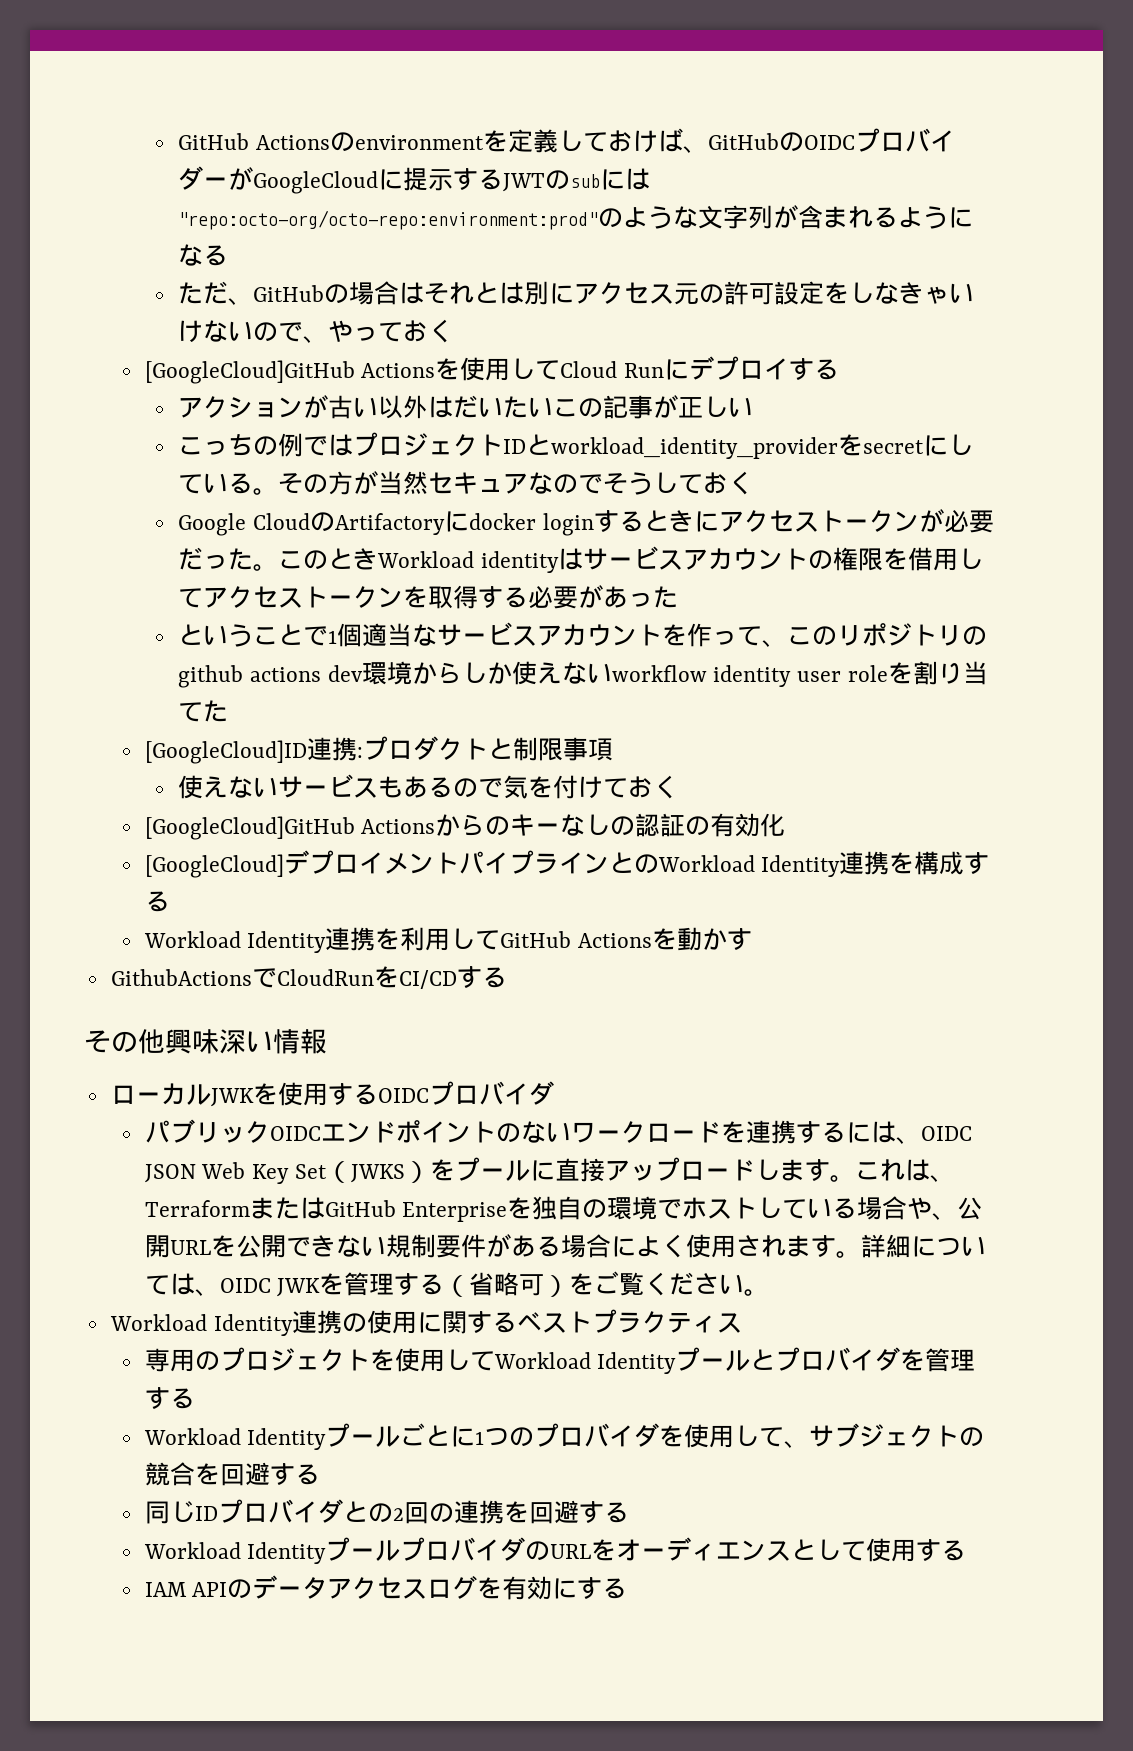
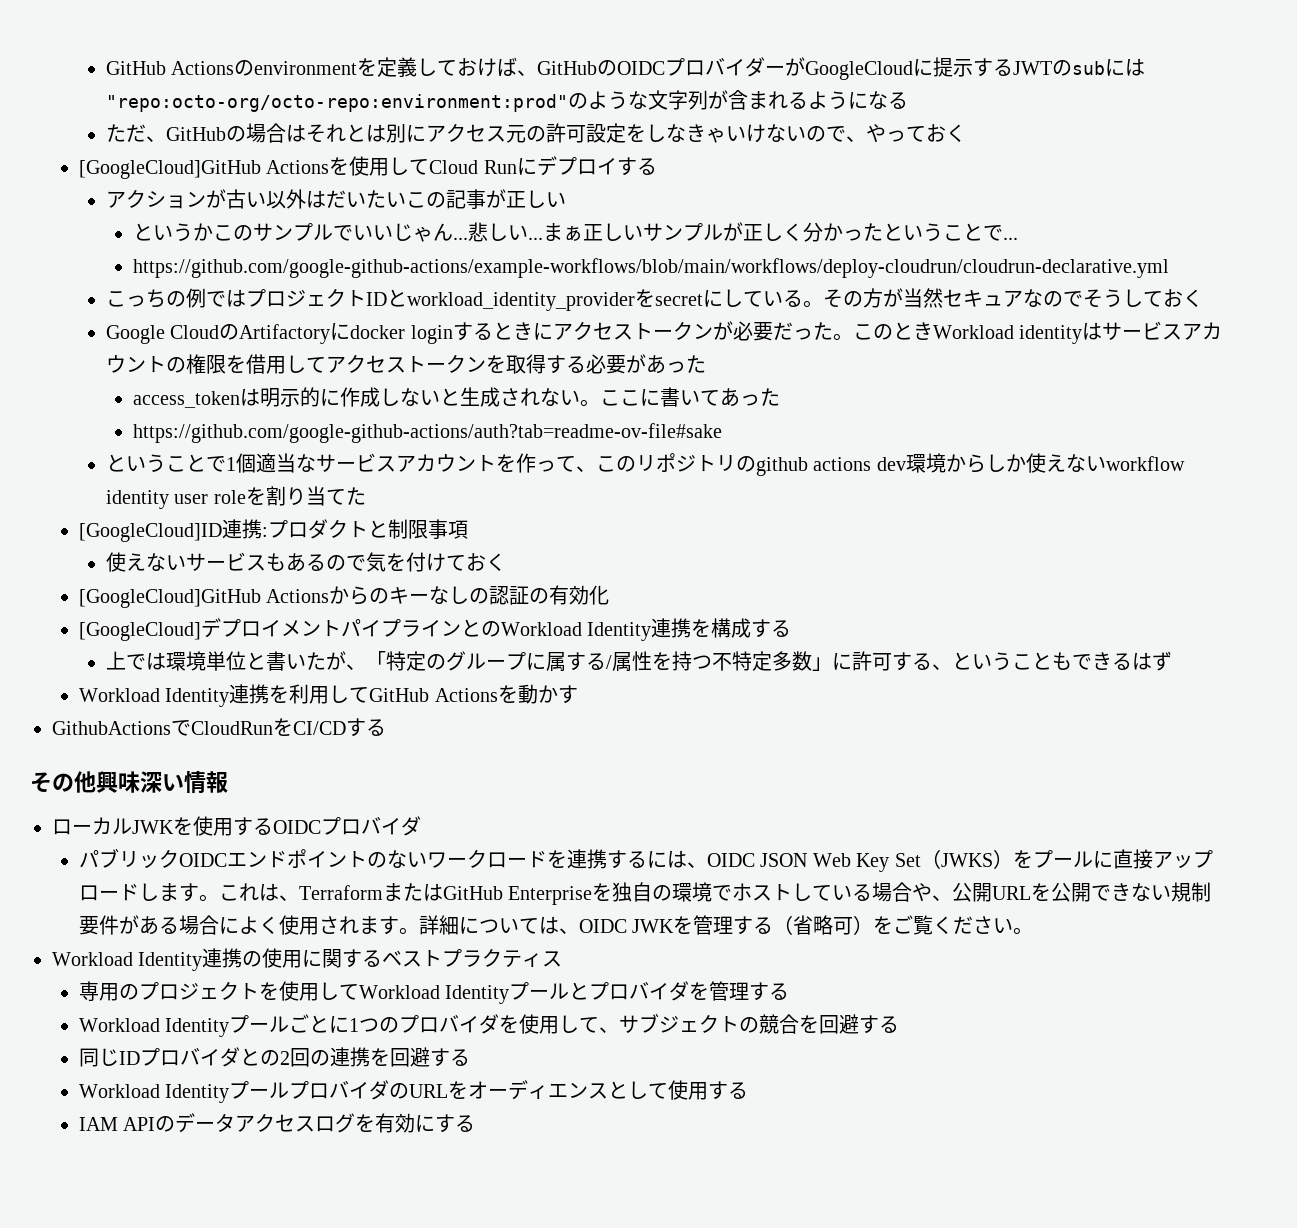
+ というかこのサンプルでいいじゃん...悲しい...まぁ正しいサンプルが正しく分かったということで...
+ https://github.com/google-github-actions/example-workflows/blob/main/workflows/deploy-cloudrun/cloudrun-declarative.yml
+ access_tokenは明示的に作成しないと生成されない。ここに書いてあった
+ https://github.com/google-github-actions/auth?tab=readme-ov-file#sake
+ 上では環境単位と書いたが、「特定のグループに属する/属性を持つ不特定多数」に許可する、ということもできるはず

